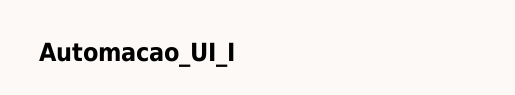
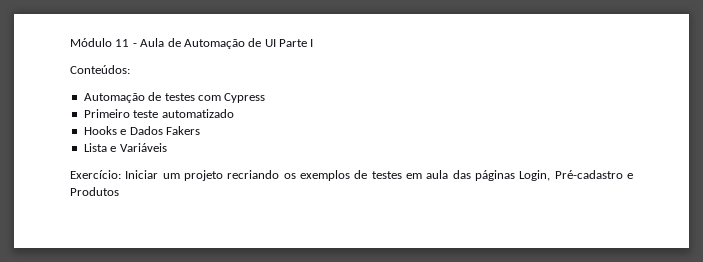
- Automacao_UI_I
+ Módulo 11 - Aula de Automação de UI Parte I
+ Conteúdos:
+ Automação de testes com Cypress
+ Primeiro teste automatizado
+ Hooks e Dados Fakers
+ Lista e Variáveis
+ Exercício: Iniciar um projeto recriando os exemplos de testes em aula das páginas Login, Pré-cadastro e Produtos

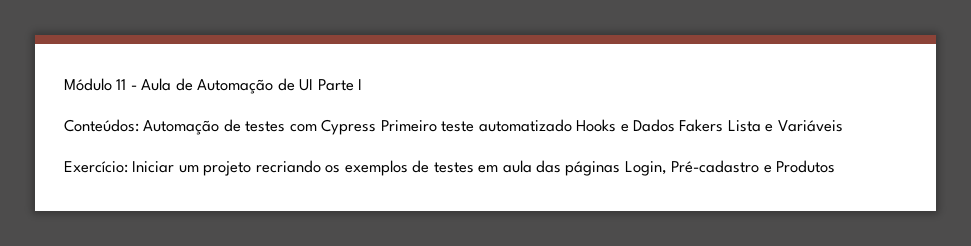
- Conteúdos:
- Automação de testes com Cypress
- Primeiro teste automatizado
- Hooks e Dados Fakers
- Lista e Variáveis
+ Conteúdos: Automação de testes com Cypress Primeiro teste automatizado Hooks e Dados Fakers Lista e Variáveis

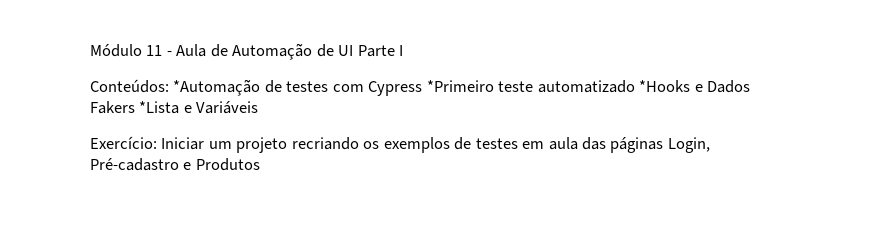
- Conteúdos: Automação de testes com Cypress Primeiro teste automatizado Hooks e Dados Fakers Lista e Variáveis
+ Conteúdos: *Automação de testes com Cypress *Primeiro teste automatizado *Hooks e Dados Fakers *Lista e Variáveis

